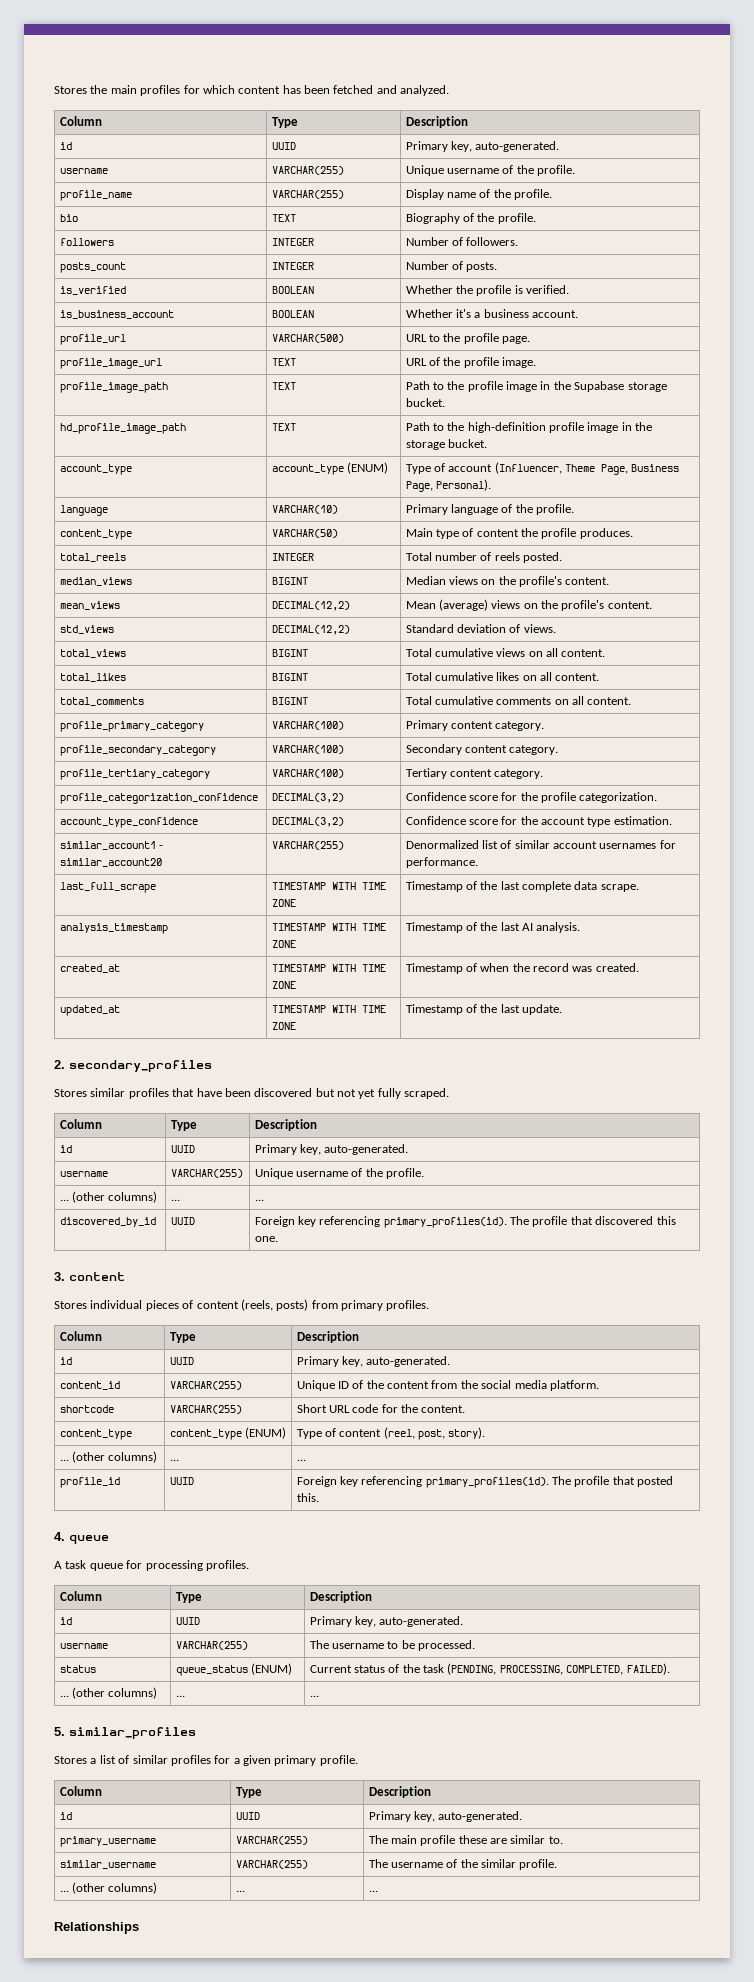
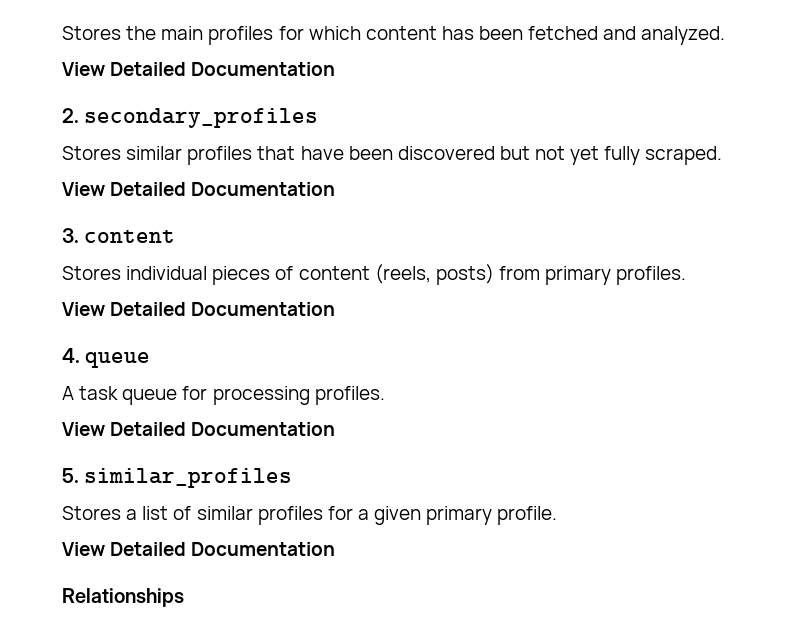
  Stores the main profiles for which content has been fetched and analyzed.
- Column | Type | Description
- id | UUID | Primary key, auto-generated.
- username | VARCHAR(255) | Unique username of the profile.
- profile_name | VARCHAR(255) | Display name of the profile.
- bio | TEXT | Biography of the profile.
- followers | INTEGER | Number of followers.
- posts_count | INTEGER | Number of posts.
- is_verified | BOOLEAN | Whether the profile is verified.
- is_business_account | BOOLEAN | Whether it's a business account.
- profile_url | VARCHAR(500) | URL to the profile page.
- profile_image_url | TEXT | URL of the profile image.
- profile_image_path | TEXT | Path to the profile image in the Supabase storage bucket.
- hd_profile_image_path | TEXT | Path to the high-definition profile image in the storage bucket.
- account_type | account_type (ENUM) | Type of account (Influencer, Theme Page, Business Page, Personal).
- language | VARCHAR(10) | Primary language of the profile.
- content_type | VARCHAR(50) | Main type of content the profile produces.
- total_reels | INTEGER | Total number of reels posted.
- median_views | BIGINT | Median views on the profile's content.
- mean_views | DECIMAL(12,2) | Mean (average) views on the profile's content.
- std_views | DECIMAL(12,2) | Standard deviation of views.
- total_views | BIGINT | Total cumulative views on all content.
- total_likes | BIGINT | Total cumulative likes on all content.
- total_comments | BIGINT | Total cumulative comments on all content.
- profile_primary_category | VARCHAR(100) | Primary content category.
- profile_secondary_category | VARCHAR(100) | Secondary content category.
- profile_tertiary_category | VARCHAR(100) | Tertiary content category.
- profile_categorization_confidence | DECIMAL(3,2) | Confidence score for the profile categorization.
- account_type_confidence | DECIMAL(3,2) | Confidence score for the account type estimation.
- similar_account1 - similar_account20 | VARCHAR(255) | Denormalized list of similar account usernames for performance.
- last_full_scrape | TIMESTAMP WITH TIME ZONE | Timestamp of the last complete data scrape.
- analysis_timestamp | TIMESTAMP WITH TIME ZONE | Timestamp of the last AI analysis.
- created_at | TIMESTAMP WITH TIME ZONE | Timestamp of when the record was created.
- updated_at | TIMESTAMP WITH TIME ZONE | Timestamp of the last update.
+ View Detailed Documentation
  Stores similar profiles that have been discovered but not yet fully scraped.
- Column | Type | Description
- id | UUID | Primary key, auto-generated.
- username | VARCHAR(255) | Unique username of the profile.
- ... (other columns) | ... | ...
- discovered_by_id | UUID | Foreign key referencing primary_profiles(id). The profile that discovered this one.
+ View Detailed Documentation
  Stores individual pieces of content (reels, posts) from primary profiles.
- Column | Type | Description
- id | UUID | Primary key, auto-generated.
- content_id | VARCHAR(255) | Unique ID of the content from the social media platform.
- shortcode | VARCHAR(255) | Short URL code for the content.
- content_type | content_type (ENUM) | Type of content (reel, post, story).
- ... (other columns) | ... | ...
- profile_id | UUID | Foreign key referencing primary_profiles(id). The profile that posted this.
+ View Detailed Documentation
  A task queue for processing profiles.
- Column | Type | Description
- id | UUID | Primary key, auto-generated.
- username | VARCHAR(255) | The username to be processed.
- status | queue_status (ENUM) | Current status of the task (PENDING, PROCESSING, COMPLETED, FAILED).
- ... (other columns) | ... | ...
+ View Detailed Documentation
  Stores a list of similar profiles for a given primary profile.
- Column | Type | Description
- id | UUID | Primary key, auto-generated.
- primary_username | VARCHAR(255) | The main profile these are similar to.
- similar_username | VARCHAR(255) | The username of the similar profile.
- ... (other columns) | ... | ...
+ View Detailed Documentation

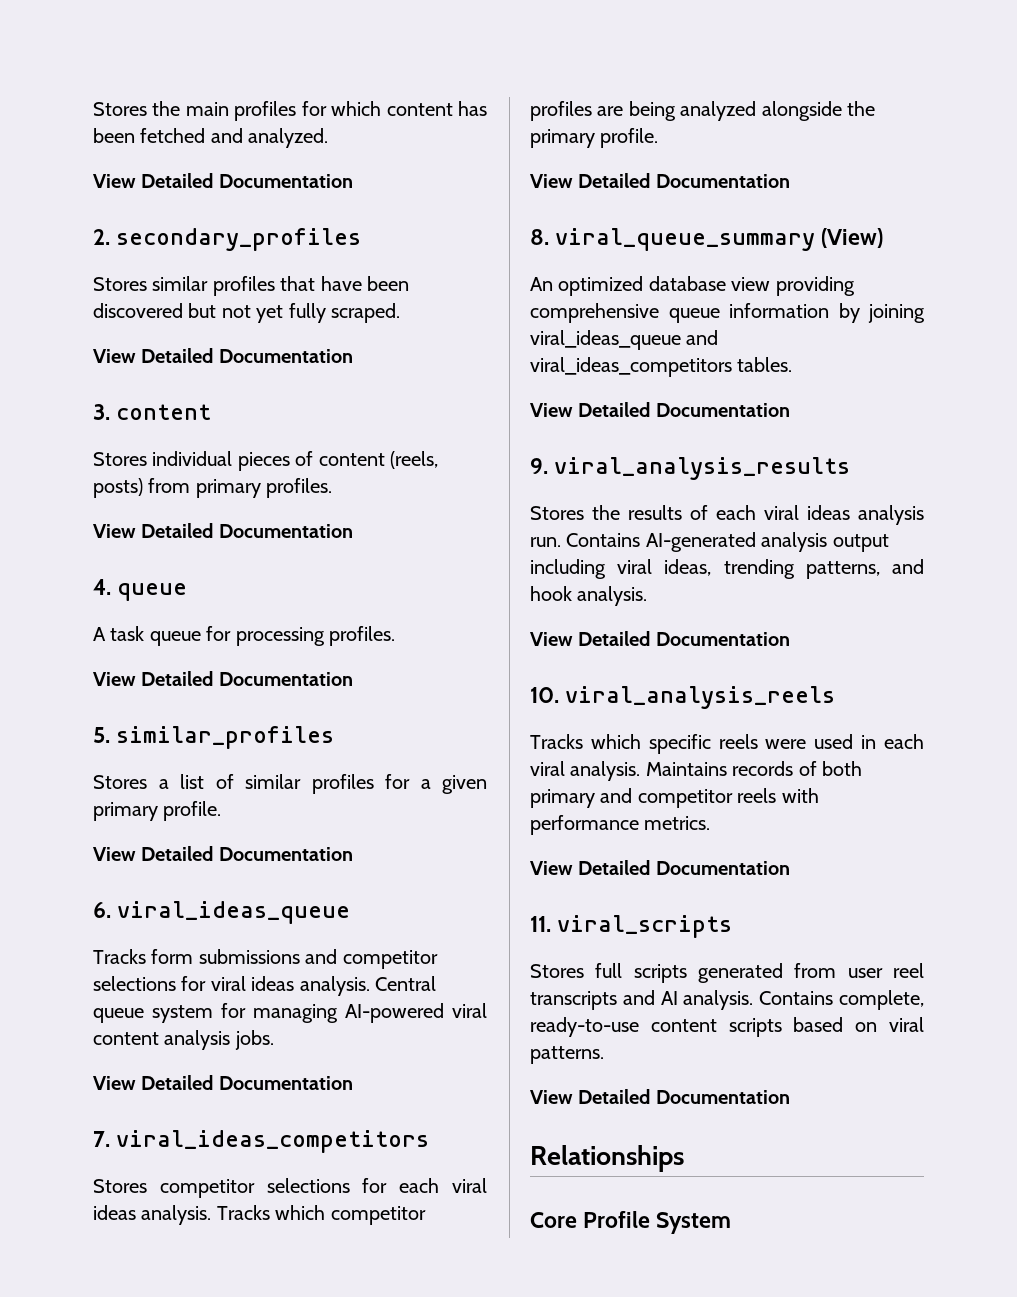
+ 6. viral_ideas_queue
+ Tracks form submissions and competitor selections for viral ideas analysis. Central queue system for managing AI-powered viral content analysis jobs.
+ View Detailed Documentation
+ 7. viral_ideas_competitors
+ Stores competitor selections for each viral ideas analysis. Tracks which competitor profiles are being analyzed alongside the primary profile.
+ View Detailed Documentation
+ 8. viral_queue_summary (View)
+ An optimized database view providing comprehensive queue information by joining viral_ideas_queue and viral_ideas_competitors tables.
+ View Detailed Documentation
+ 9. viral_analysis_results
+ Stores the results of each viral ideas analysis run. Contains AI-generated analysis output including viral ideas, trending patterns, and hook analysis.
+ View Detailed Documentation
+ 10. viral_analysis_reels
+ Tracks which specific reels were used in each viral analysis. Maintains records of both primary and competitor reels with performance metrics.
+ View Detailed Documentation
+ 11. viral_scripts
+ Stores full scripts generated from user reel transcripts and AI analysis. Contains complete, ready-to-use content scripts based on viral patterns.
+ View Detailed Documentation
  Relationships
+ Core Profile System

